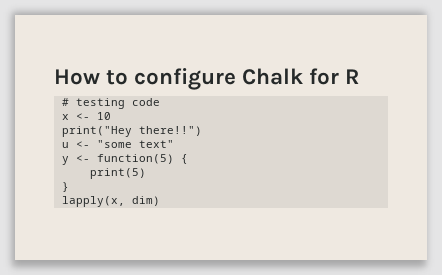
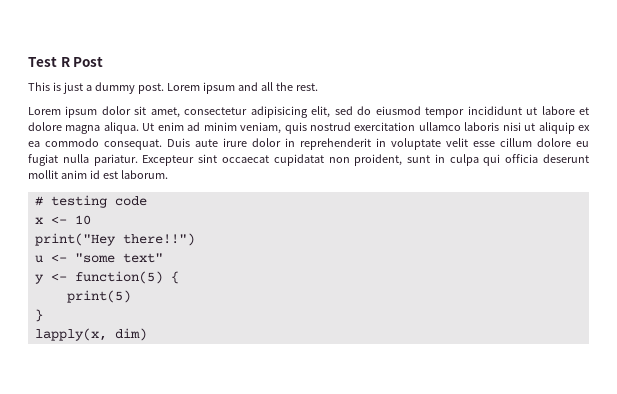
- How to configure Chalk for R
+ Test R Post
+ This is just a dummy post. Lorem ipsum and all the rest.
+ Lorem ipsum dolor sit amet, consectetur adipisicing elit, sed do eiusmod tempor incididunt ut labore et dolore magna aliqua. Ut enim ad minim veniam, quis nostrud exercitation ullamco laboris nisi ut aliquip ex ea commodo consequat. Duis aute irure dolor in reprehenderit in voluptate velit esse cillum dolore eu fugiat nulla pariatur. Excepteur sint occaecat cupidatat non proident, sunt in culpa qui officia deserunt mollit anim id est laborum.

